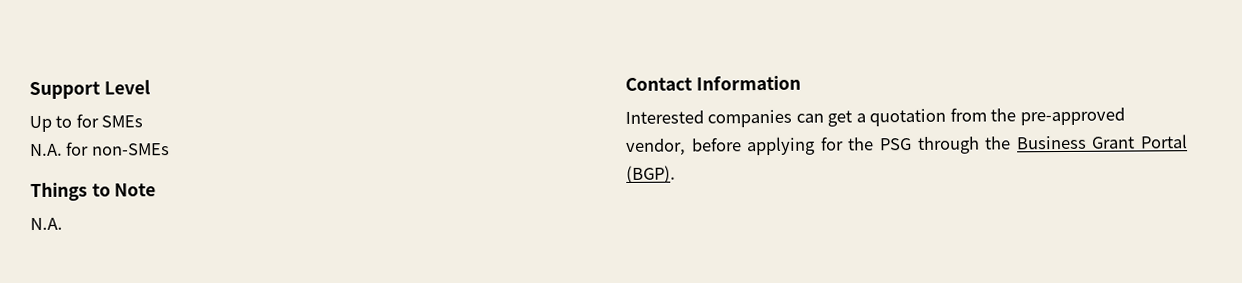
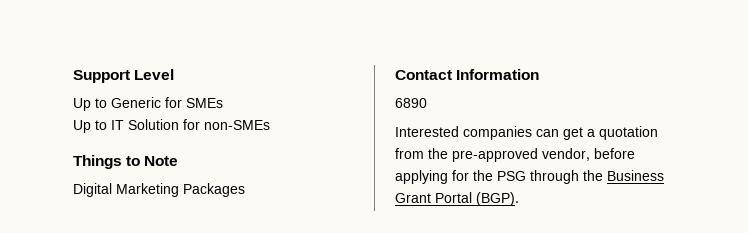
- Up to for SMEs
+ Up to Generic for SMEs
- N.A. for non-SMEs
+ Up to IT Solution for non-SMEs
  Things to Note
- N.A.
+ Digital Marketing Packages
+ 6890

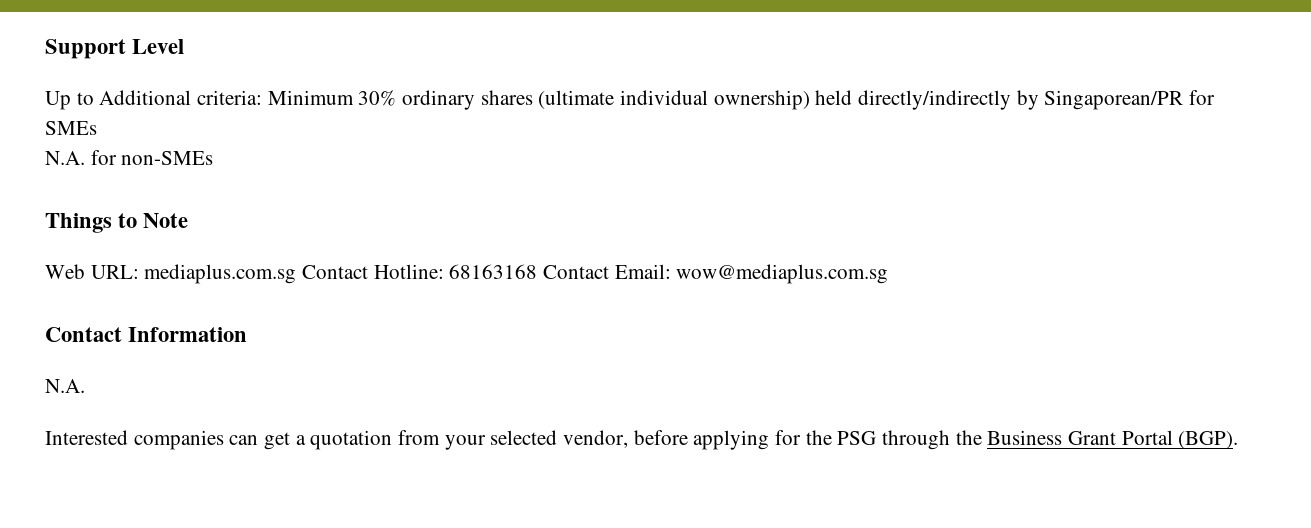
- Up to Generic for SMEs
- Up to IT Solution for non-SMEs
+ Up to Additional criteria: Minimum 30% ordinary shares (ultimate individual ownership) held directly/indirectly by Singaporean/PR for SMEs
+ N.A. for non-SMEs
- Digital Marketing Packages
+ Web URL: mediaplus.com.sg Contact Hotline: 68163168 Contact Email: wow@mediaplus.com.sg
  Contact Information
- 6890
+ N.A.
- Interested companies can get a quotation from the pre-approved vendor, before applying for the PSG through the Business Grant Portal (BGP).
+ Interested companies can get a quotation from your selected vendor, before applying for the PSG through the Business Grant Portal (BGP).

